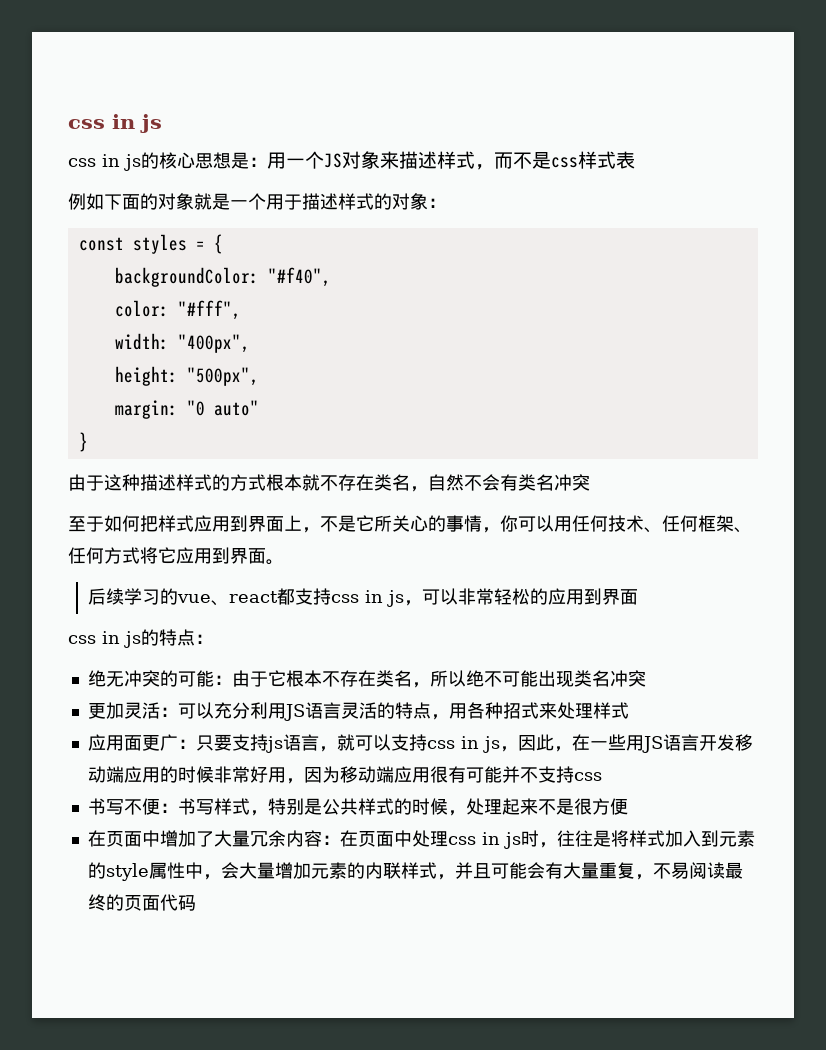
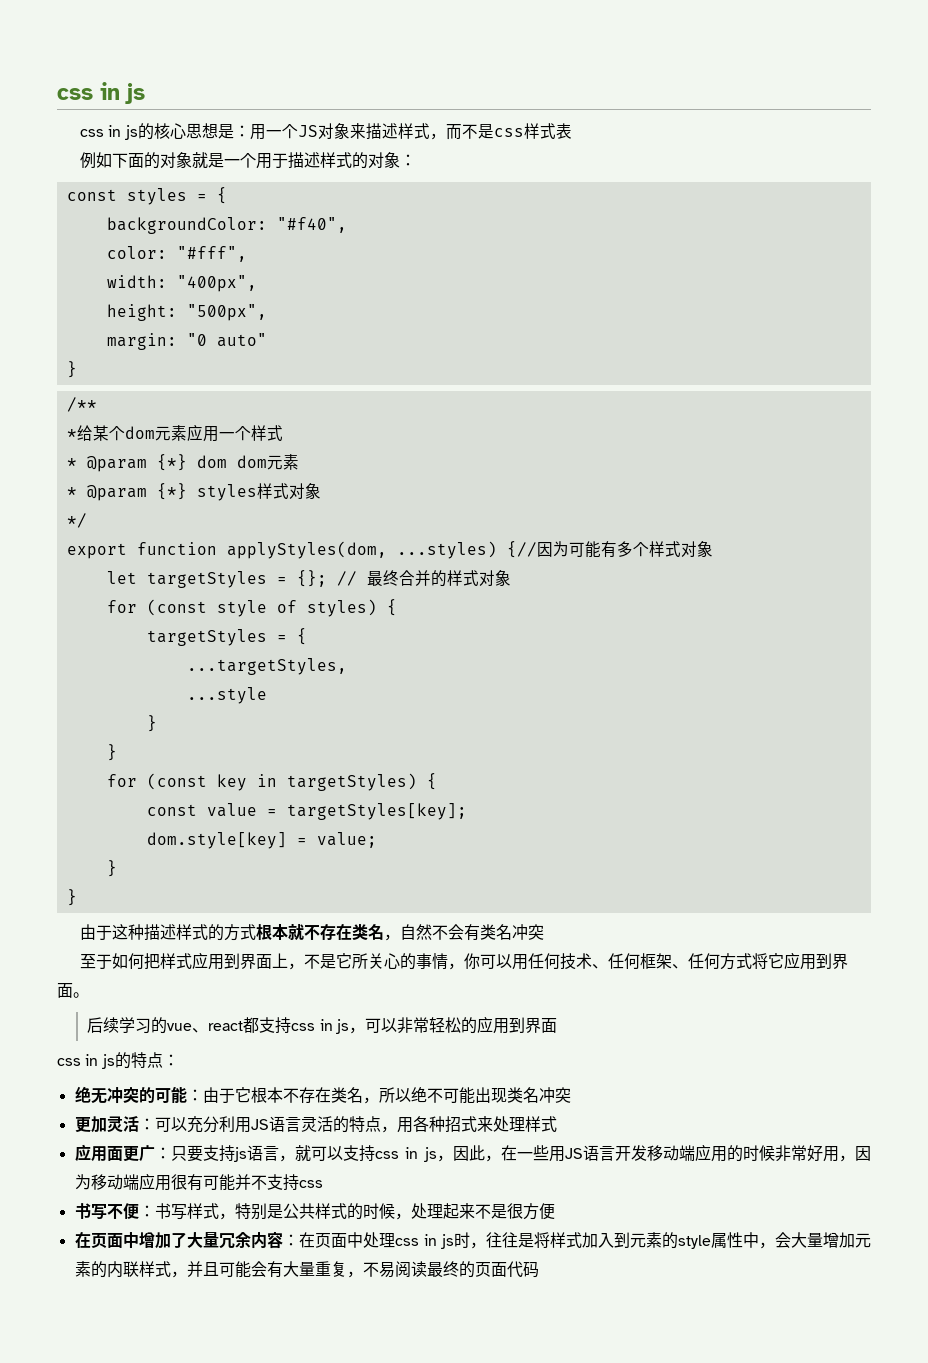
+ /**
+ *给某个dom元素应用一个样式
+ * @param {*} dom dom元素
+ * @param {*} styles样式对象
+ */
+ export function applyStyles(dom, ...styles) {//因为可能有多个样式对象
+ let targetStyles = {}; // 最终合并的样式对象
+ for (const style of styles) {
+ targetStyles = {
+ ...targetStyles,
+ ...style
+ }
+ }
+ for (const key in targetStyles) {
+ const value = targetStyles[key];
+ dom.style[key] = value;
+ }
+ }

